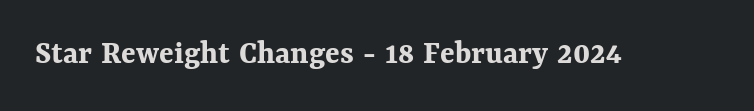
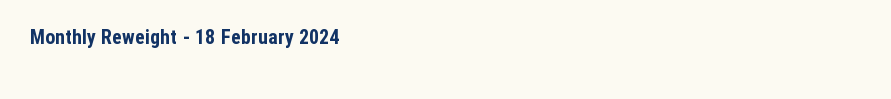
- Star Reweight Changes - 18 February 2024
+ Monthly Reweight - 18 February 2024

